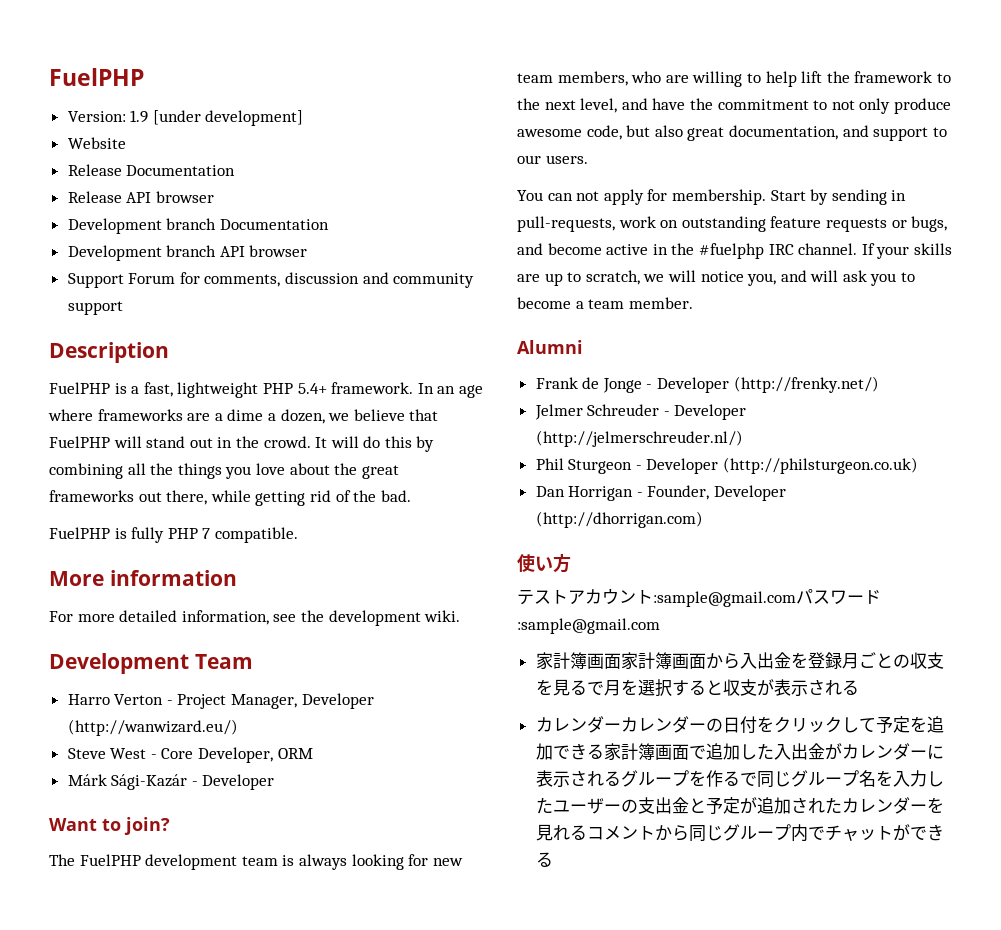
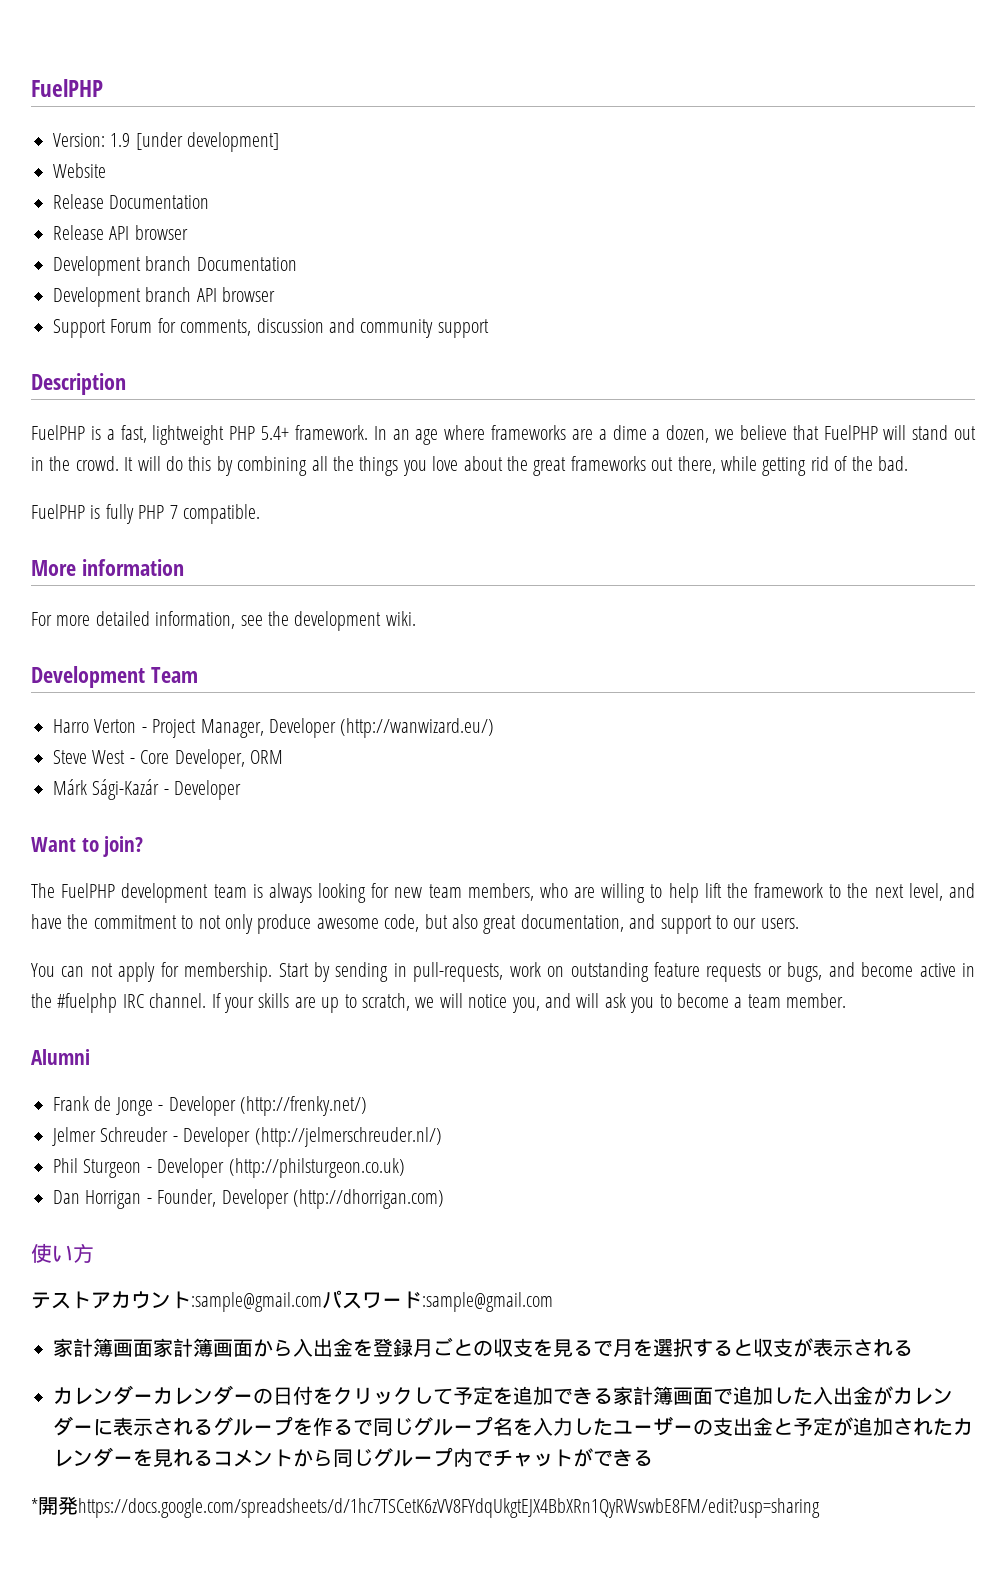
+ *開発https://docs.google.com/spreadsheets/d/1hc7TSCetK6zVV8FYdqUkgtEJX4BbXRn1QyRWswbE8FM/edit?usp=sharing

